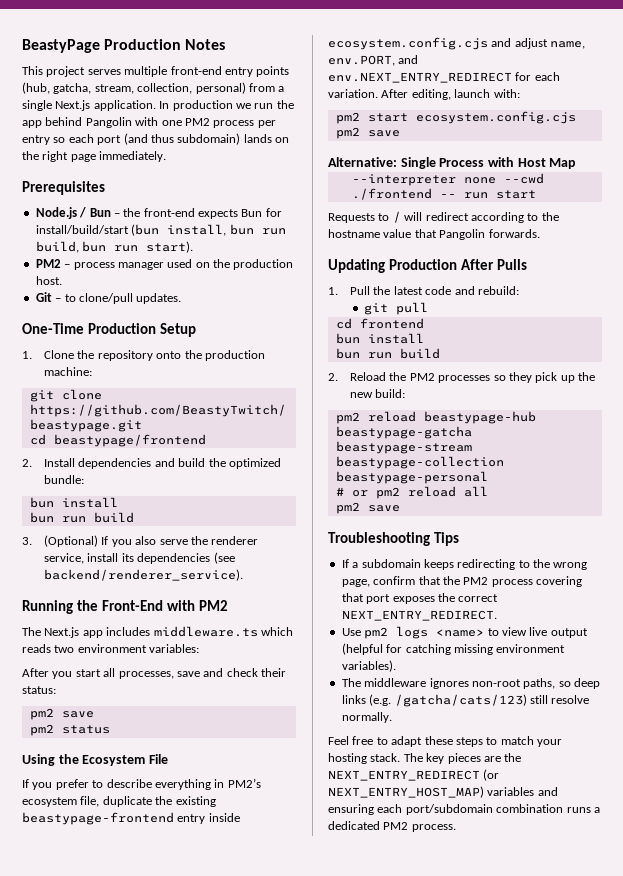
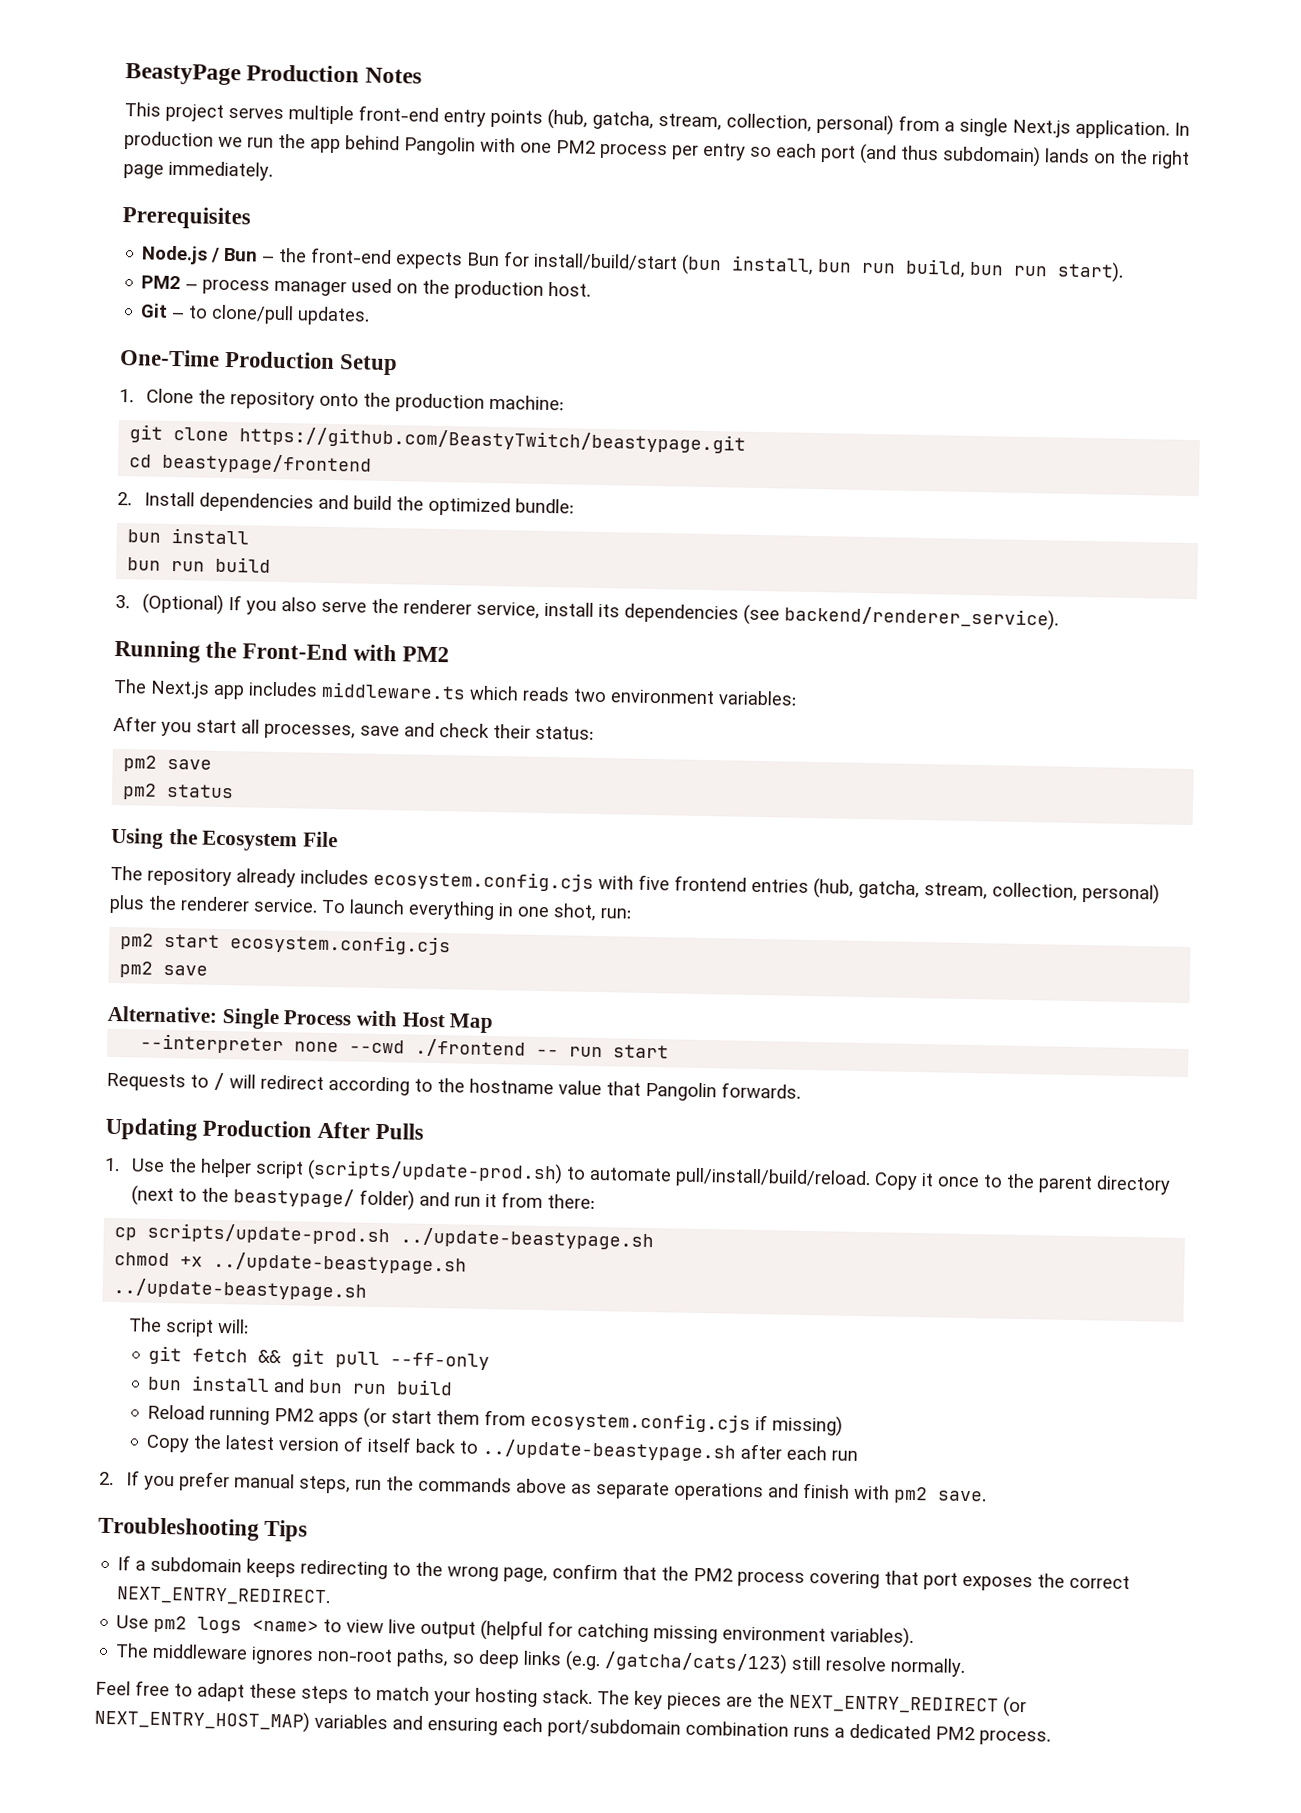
- If you prefer to describe everything in PM2’s ecosystem file, duplicate the existing beastypage-frontend entry inside ecosystem.config.cjs and adjust name, env.PORT, and env.NEXT_ENTRY_REDIRECT for each variation. After editing, launch with:
+ The repository already includes ecosystem.config.cjs with five frontend entries (hub, gatcha, stream, collection, personal) plus the renderer service. To launch everything in one shot, run:
- 1. Pull the latest code and rebuild:
- git pull
- cd frontend
- bun install
- bun run build
- 2. Reload the PM2 processes so they pick up the new build:
- pm2 reload beastypage-hub beastypage-gatcha beastypage-stream beastypage-collection beastypage-personal
- # or pm2 reload all
- pm2 save
+ 1. Use the helper script (scripts/update-prod.sh) to automate pull/install/build/reload. Copy it once to the parent directory (next to the beastypage/ folder) and run it from there:
+ cp scripts/update-prod.sh ../update-beastypage.sh
+ chmod +x ../update-beastypage.sh
+ ../update-beastypage.sh
+ The script will:
+ git fetch && git pull --ff-only
+ bun install and bun run build
+ Reload running PM2 apps (or start them from ecosystem.config.cjs if missing)
+ Copy the latest version of itself back to ../update-beastypage.sh after each run
+ 2. If you prefer manual steps, run the commands above as separate operations and finish with pm2 save.

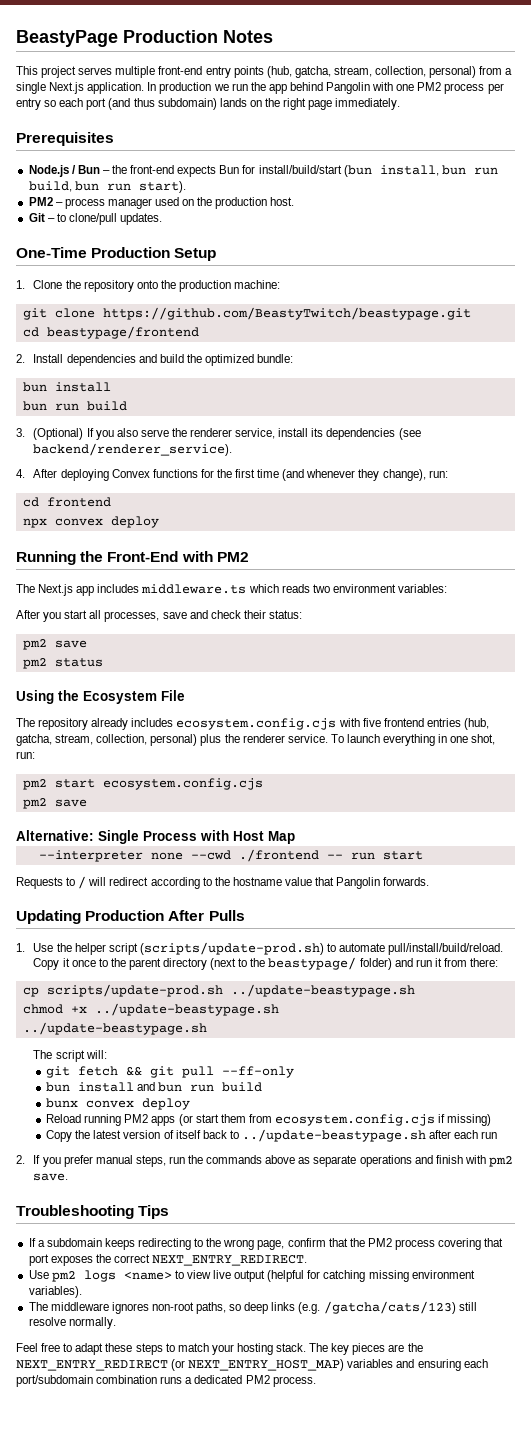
+ 4. After deploying Convex functions for the first time (and whenever they change), run:
+ cd frontend
+ npx convex deploy
+ bunx convex deploy

